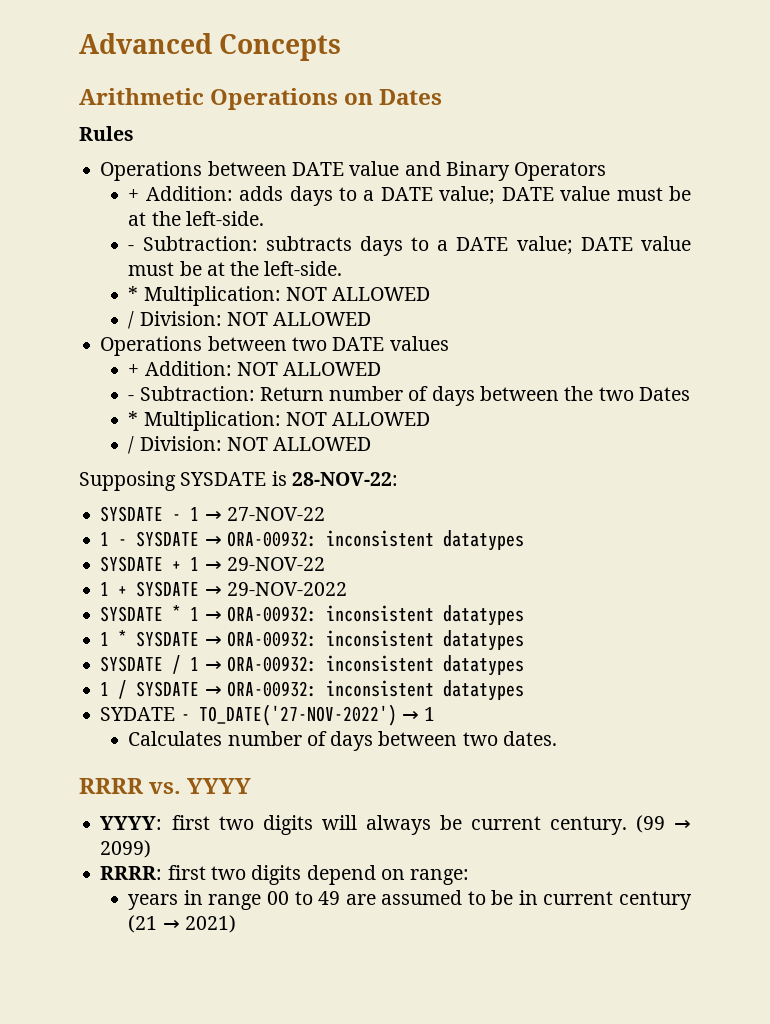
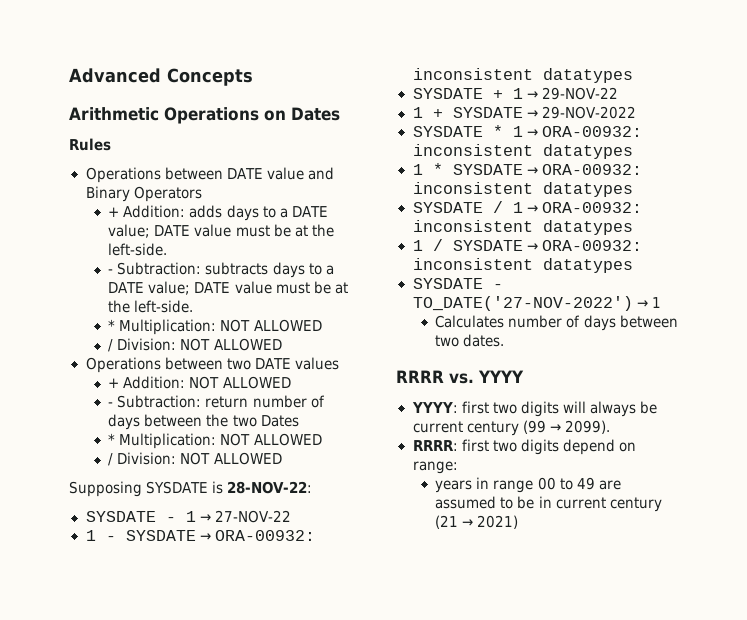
- - Subtraction: Return number of days between the two Dates
+ - Subtraction: return number of days between the two Dates
- SYDATE - TO_DATE('27-NOV-2022') → 1
+ SYSDATE - TO_DATE('27-NOV-2022') → 1
- YYYY: first two digits will always be current century. (99 → 2099)
+ YYYY: first two digits will always be current century (99 → 2099).

